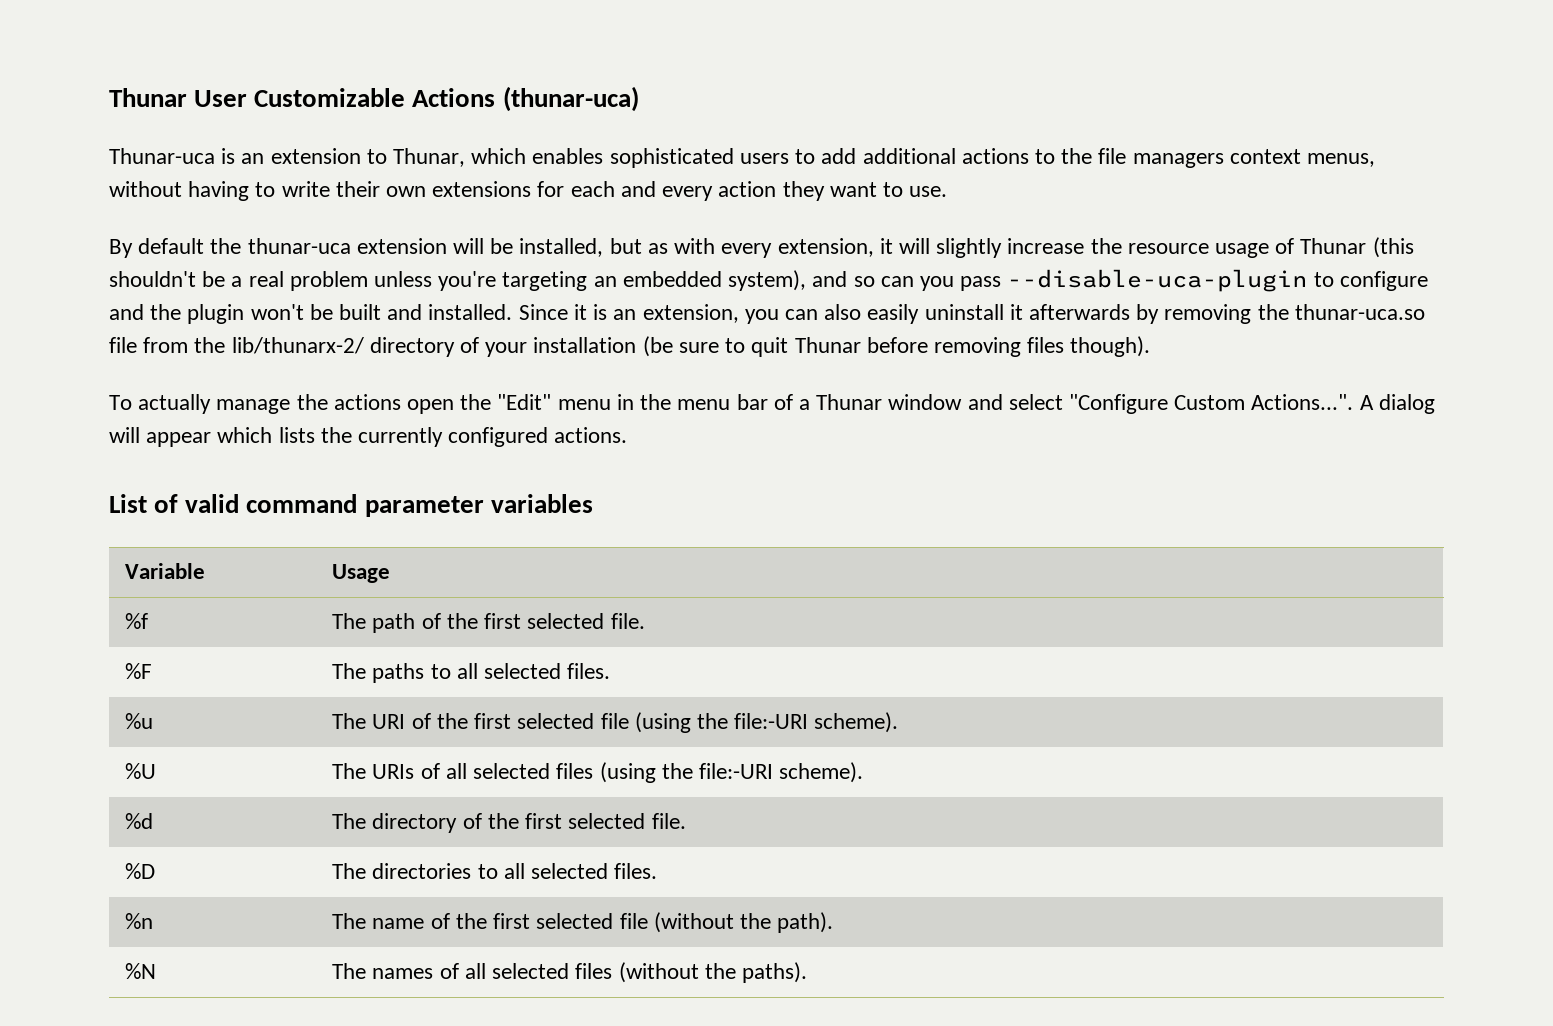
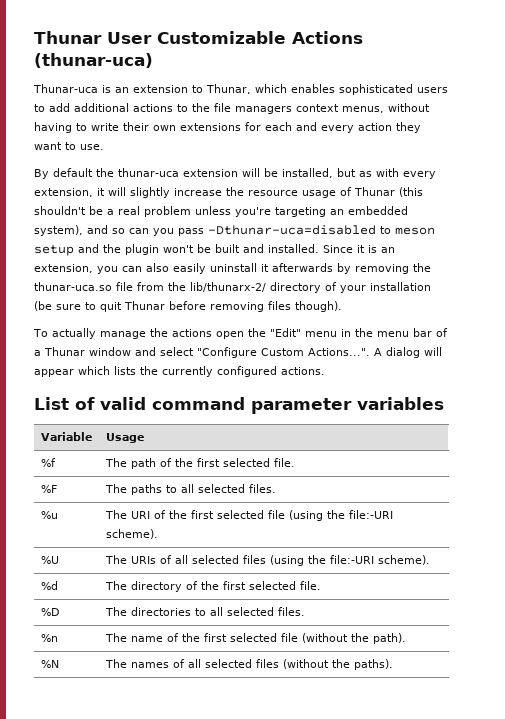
- By default the thunar-uca extension will be installed, but as with every extension, it will slightly increase the resource usage of Thunar (this shouldn't be a real problem unless you're targeting an embedded system), and so can you pass --disable-uca-plugin to configure and the plugin won't be built and installed.
+ By default the thunar-uca extension will be installed, but as with every extension, it will slightly increase the resource usage of Thunar (this shouldn't be a real problem unless you're targeting an embedded system), and so can you pass -Dthunar-uca=disabled to meson setup and the plugin won't be built and installed.

